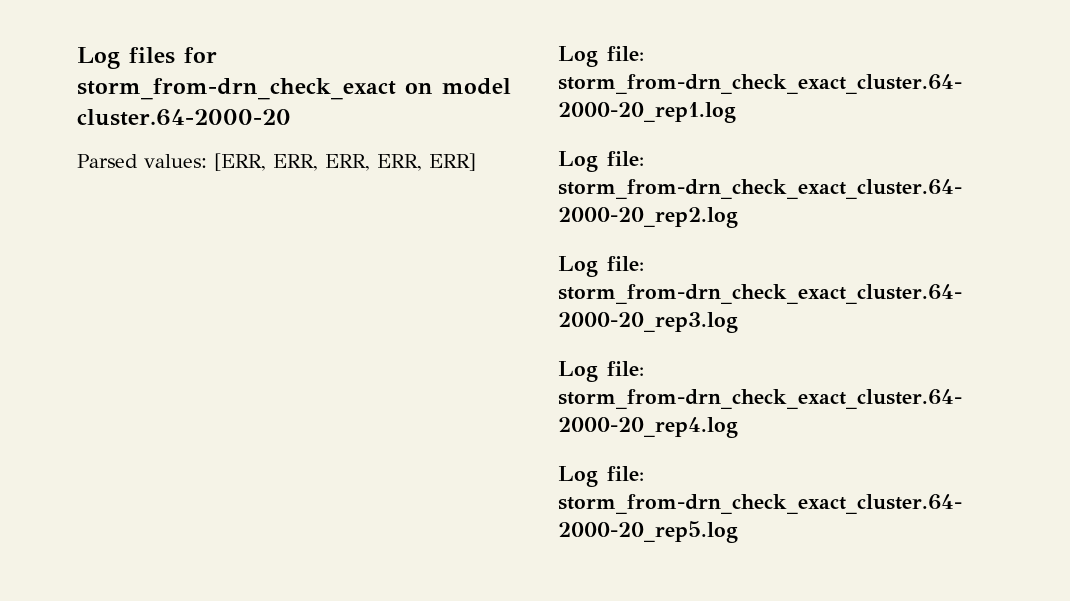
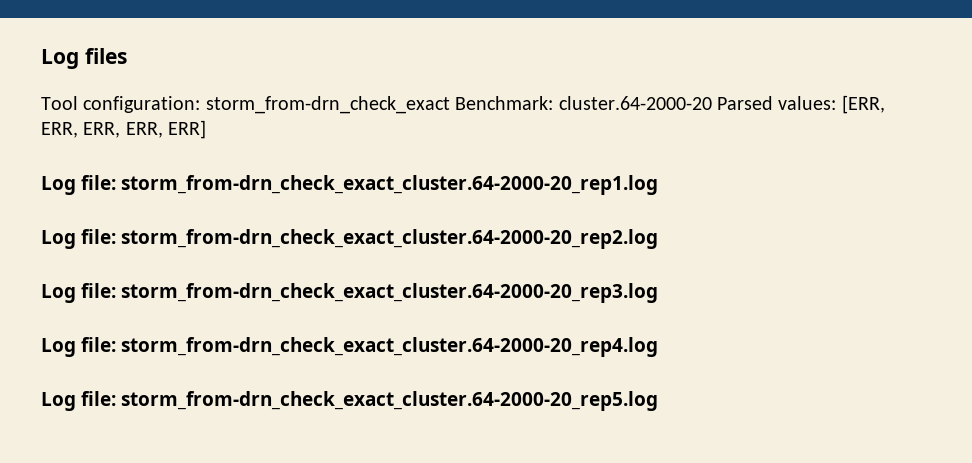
- Log files for storm_from-drn_check_exact on model cluster.64-2000-20
- Parsed values: [ERR, ERR, ERR, ERR, ERR]
+ Log files
+ Tool configuration: storm_from-drn_check_exact Benchmark: cluster.64-2000-20 Parsed values: [ERR, ERR, ERR, ERR, ERR]

